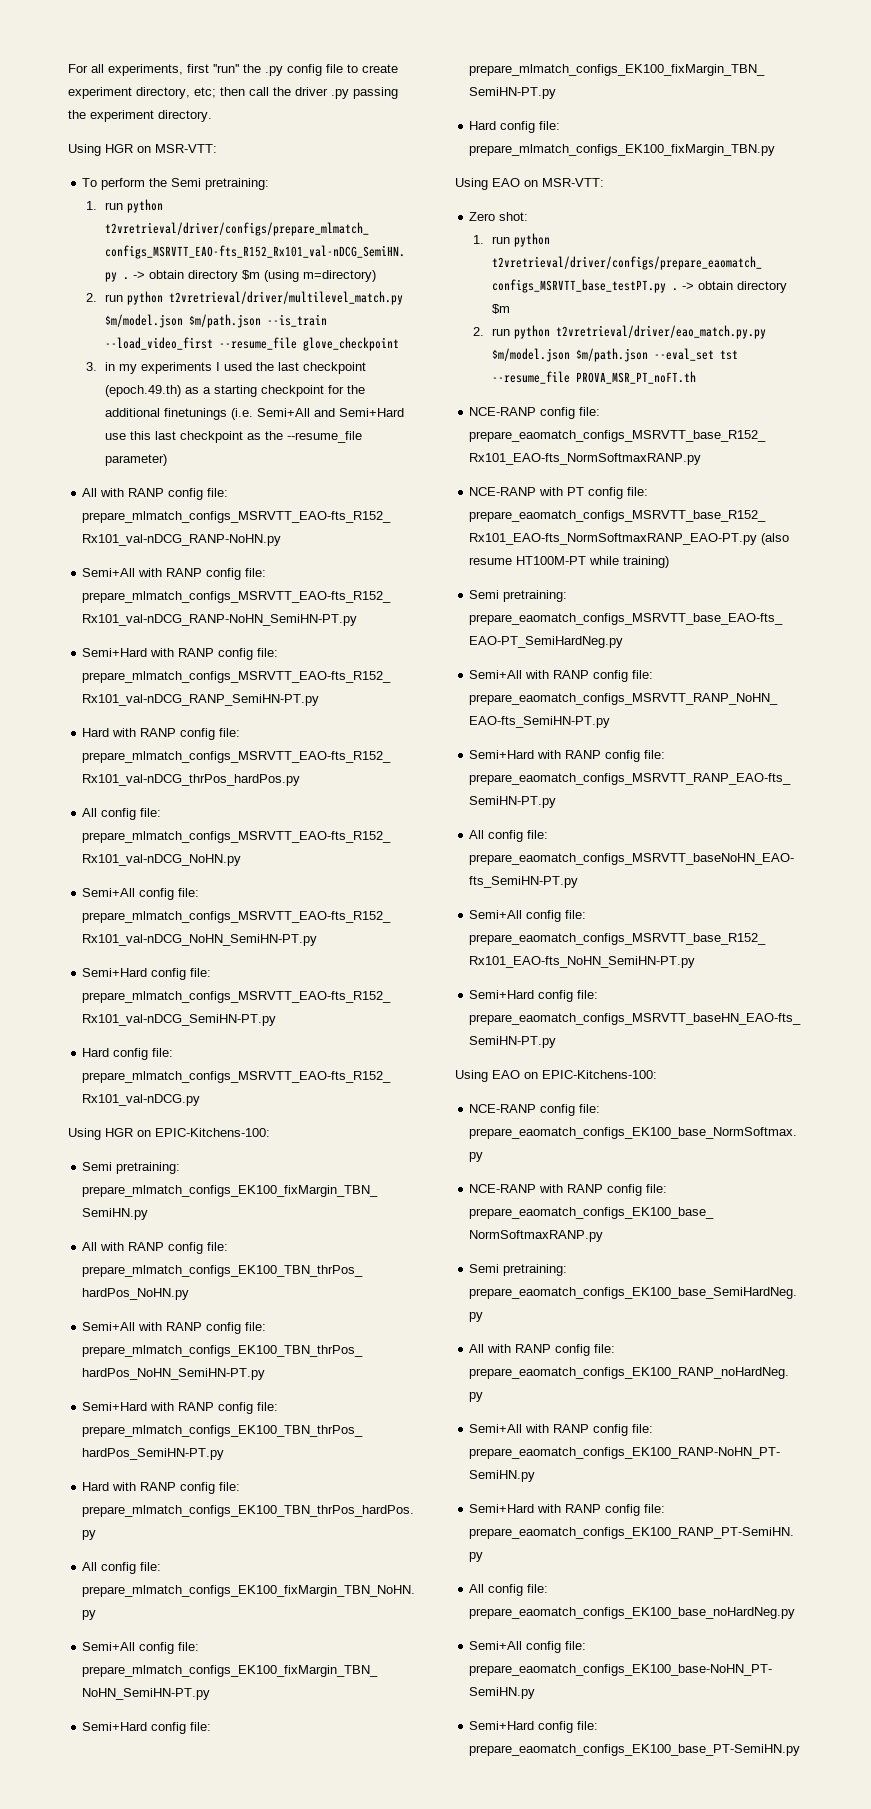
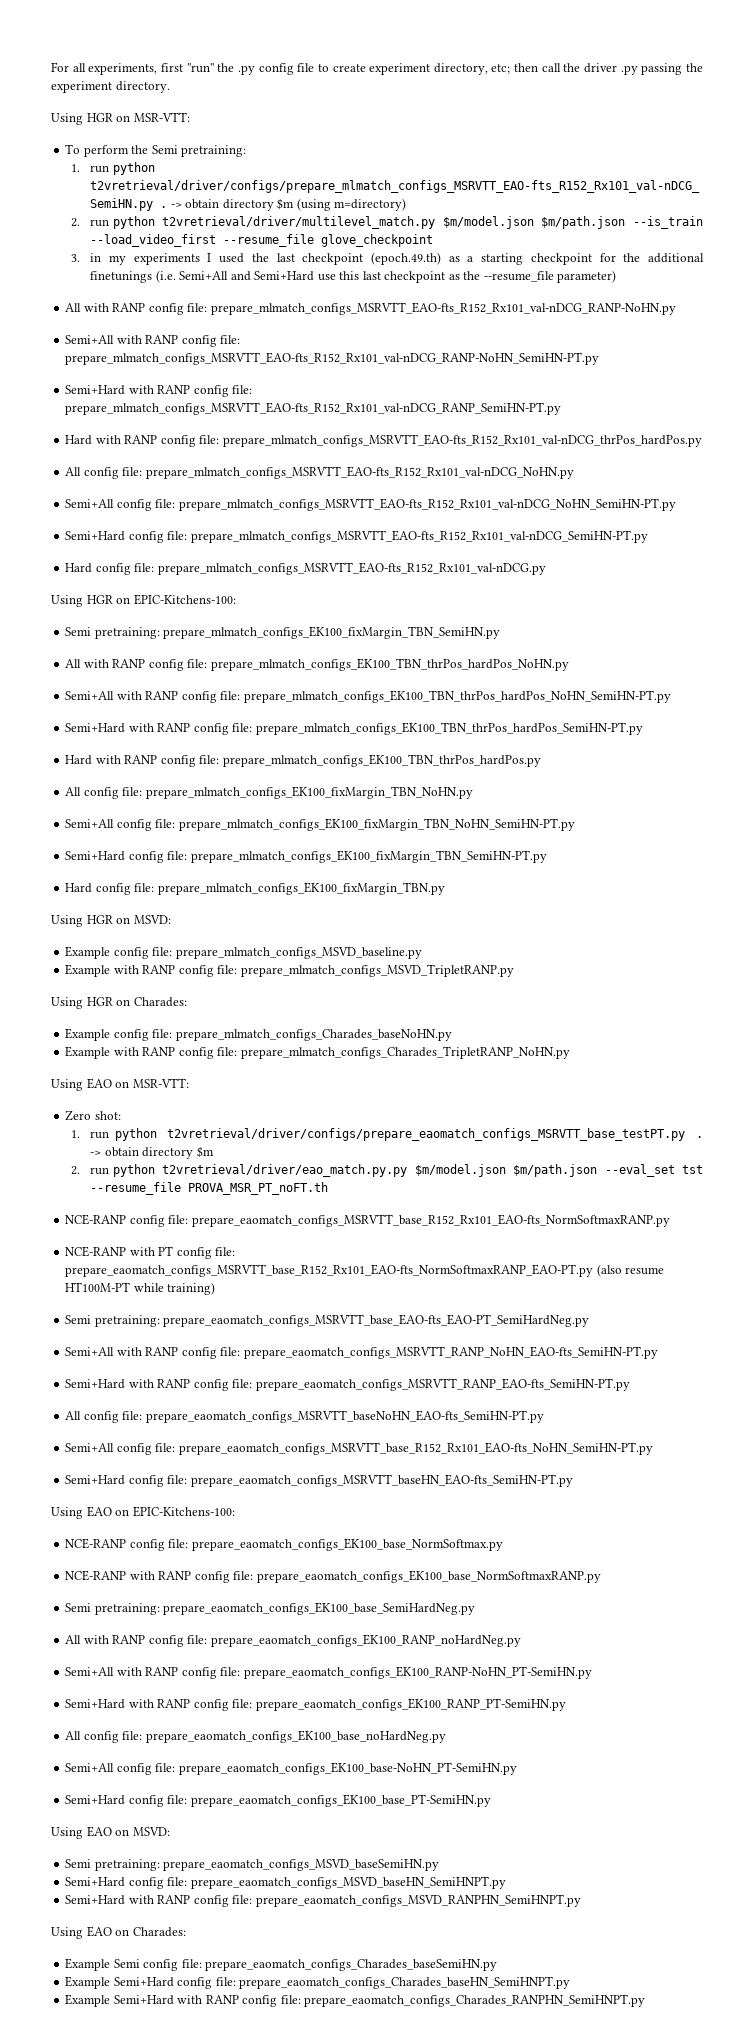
+ Using HGR on MSVD:
+ Example config file: prepare_mlmatch_configs_MSVD_baseline.py
+ Example with RANP config file: prepare_mlmatch_configs_MSVD_TripletRANP.py
+ Using HGR on Charades:
+ Example config file: prepare_mlmatch_configs_Charades_baseNoHN.py
+ Example with RANP config file: prepare_mlmatch_configs_Charades_TripletRANP_NoHN.py
+ Using EAO on MSVD:
+ Semi pretraining: prepare_eaomatch_configs_MSVD_baseSemiHN.py
+ Semi+Hard config file: prepare_eaomatch_configs_MSVD_baseHN_SemiHNPT.py
+ Semi+Hard with RANP config file: prepare_eaomatch_configs_MSVD_RANPHN_SemiHNPT.py
+ Using EAO on Charades:
+ Example Semi config file: prepare_eaomatch_configs_Charades_baseSemiHN.py
+ Example Semi+Hard config file: prepare_eaomatch_configs_Charades_baseHN_SemiHNPT.py
+ Example Semi+Hard with RANP config file: prepare_eaomatch_configs_Charades_RANPHN_SemiHNPT.py

